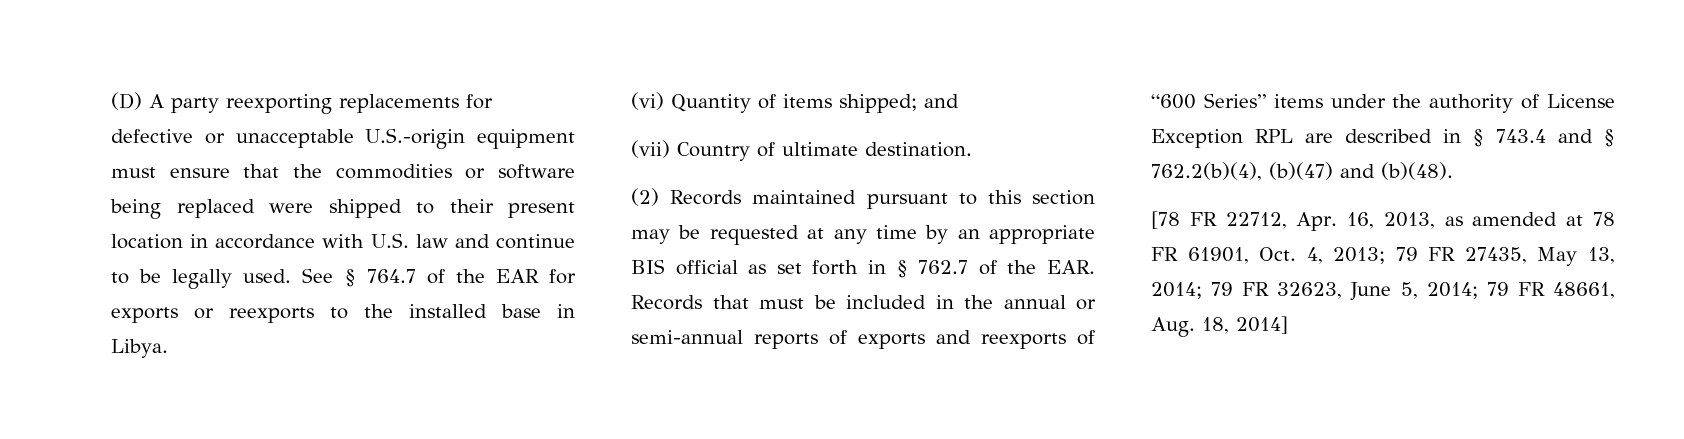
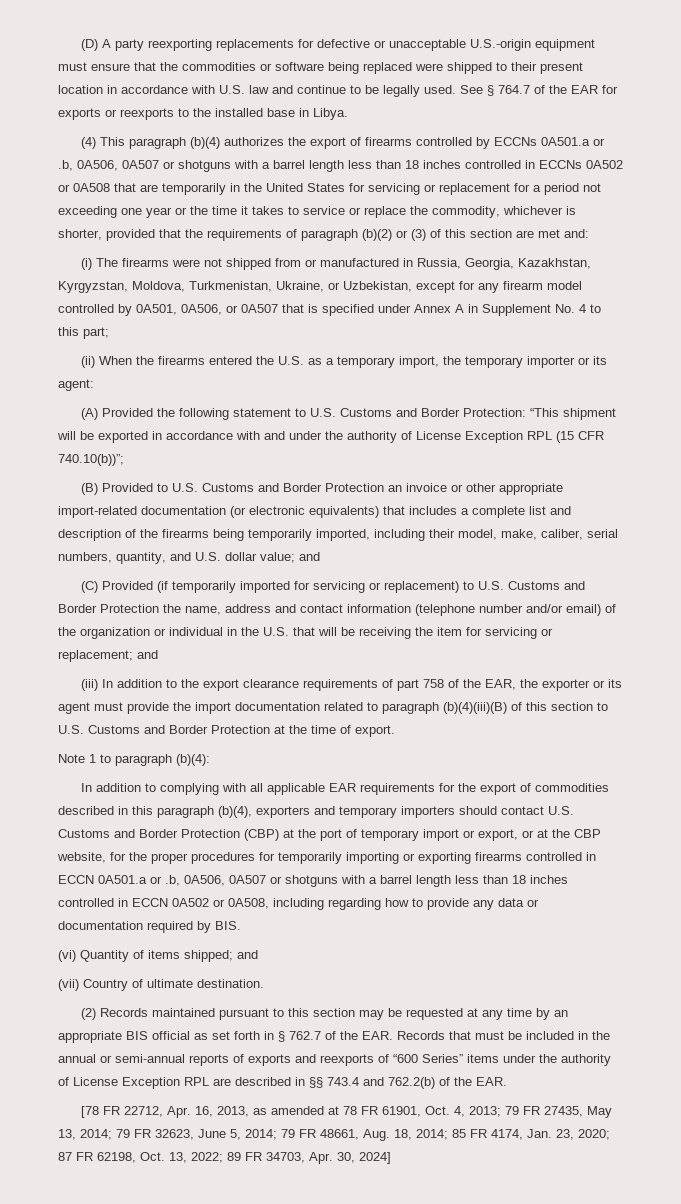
+ (4) This paragraph (b)(4) authorizes the export of firearms controlled by ECCNs 0A501.a or .b, 0A506, 0A507 or shotguns with a barrel length less than 18 inches controlled in ECCNs 0A502 or 0A508 that are temporarily in the United States for servicing or replacement for a period not exceeding one year or the time it takes to service or replace the commodity, whichever is shorter, provided that the requirements of paragraph (b)(2) or (3) of this section are met and:
+ (i) The firearms were not shipped from or manufactured in Russia, Georgia, Kazakhstan, Kyrgyzstan, Moldova, Turkmenistan, Ukraine, or Uzbekistan, except for any firearm model controlled by 0A501, 0A506, or 0A507 that is specified under Annex A in Supplement No. 4 to this part;
+ (ii) When the firearms entered the U.S. as a temporary import, the temporary importer or its agent:
+ (A) Provided the following statement to U.S. Customs and Border Protection: “This shipment will be exported in accordance with and under the authority of License Exception RPL (15 CFR 740.10(b))”;
+ (B) Provided to U.S. Customs and Border Protection an invoice or other appropriate import-related documentation (or electronic equivalents) that includes a complete list and description of the firearms being temporarily imported, including their model, make, caliber, serial numbers, quantity, and U.S. dollar value; and
+ (C) Provided (if temporarily imported for servicing or replacement) to U.S. Customs and Border Protection the name, address and contact information (telephone number and/or email) of the organization or individual in the U.S. that will be receiving the item for servicing or replacement; and
+ (iii) In addition to the export clearance requirements of part 758 of the EAR, the exporter or its agent must provide the import documentation related to paragraph (b)(4)(iii)(B) of this section to U.S. Customs and Border Protection at the time of export.
+ Note 1 to paragraph (b)(4):
+ In addition to complying with all applicable EAR requirements for the export of commodities described in this paragraph (b)(4), exporters and temporary importers should contact U.S. Customs and Border Protection (CBP) at the port of temporary import or export, or at the CBP website, for the proper procedures for temporarily importing or exporting firearms controlled in ECCN 0A501.a or .b, 0A506, 0A507 or shotguns with a barrel length less than 18 inches controlled in ECCN 0A502 or 0A508, including regarding how to provide any data or documentation required by BIS.
- (2) Records maintained pursuant to this section may be requested at any time by an appropriate BIS official as set forth in § 762.7 of the EAR. Records that must be included in the annual or semi-annual reports of exports and reexports of “600 Series” items under the authority of License Exception RPL are described in § 743.4 and § 762.2(b)(4), (b)(47) and (b)(48).
+ (2) Records maintained pursuant to this section may be requested at any time by an appropriate BIS official as set forth in § 762.7 of the EAR. Records that must be included in the annual or semi-annual reports of exports and reexports of “600 Series” items under the authority of License Exception RPL are described in §§ 743.4 and 762.2(b) of the EAR.
- [78 FR 22712, Apr. 16, 2013, as amended at 78 FR 61901, Oct. 4, 2013; 79 FR 27435, May 13, 2014; 79 FR 32623, June 5, 2014; 79 FR 48661, Aug. 18, 2014]
+ [78 FR 22712, Apr. 16, 2013, as amended at 78 FR 61901, Oct. 4, 2013; 79 FR 27435, May 13, 2014; 79 FR 32623, June 5, 2014; 79 FR 48661, Aug. 18, 2014; 85 FR 4174, Jan. 23, 2020; 87 FR 62198, Oct. 13, 2022; 89 FR 34703, Apr. 30, 2024]

